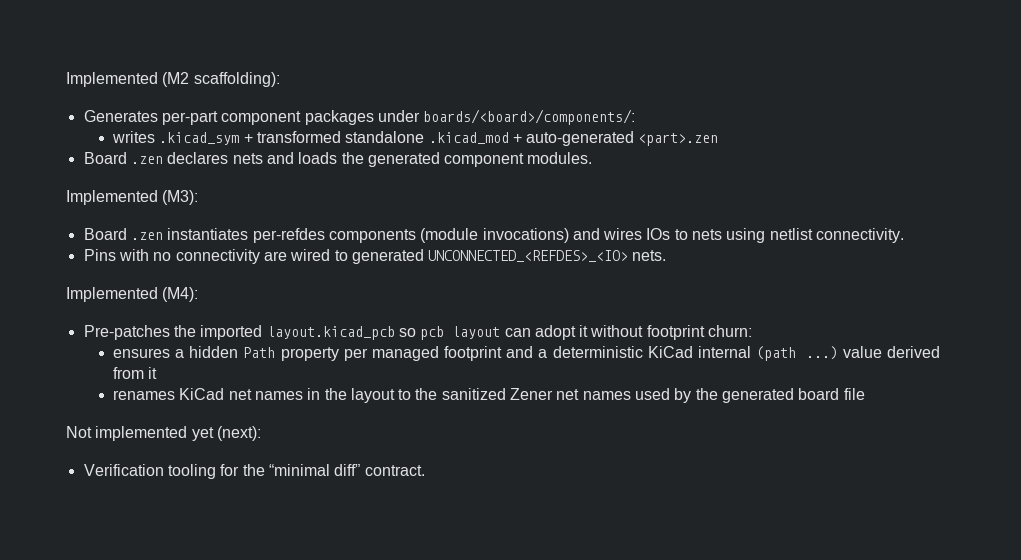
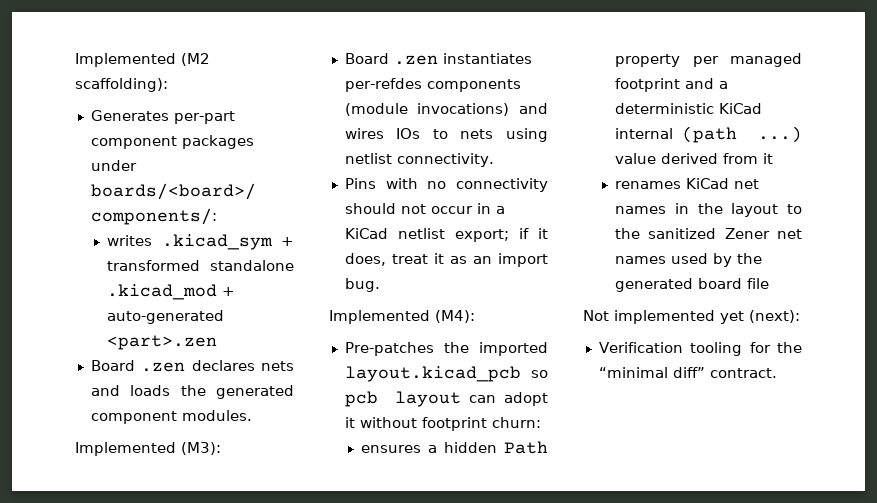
- Pins with no connectivity are wired to generated UNCONNECTED_<REFDES>_<IO> nets.
+ Pins with no connectivity should not occur in a KiCad netlist export; if it does, treat it as an import bug.

